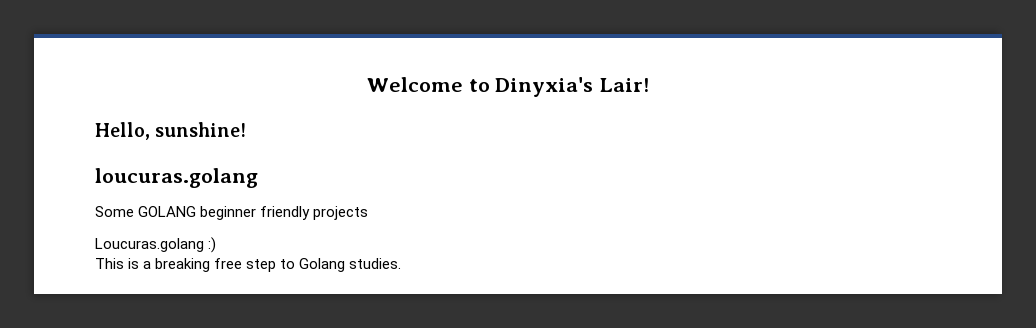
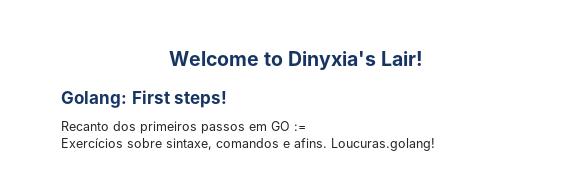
- Hello, sunshine!
- loucuras.golang
- Some GOLANG beginner friendly projects
- Loucuras.golang :)
- This is a breaking free step to Golang studies.
+ Golang: First steps!
+ Recanto dos primeiros passos em GO :=
+ Exercícios sobre sintaxe, comandos e afins. Loucuras.golang!

